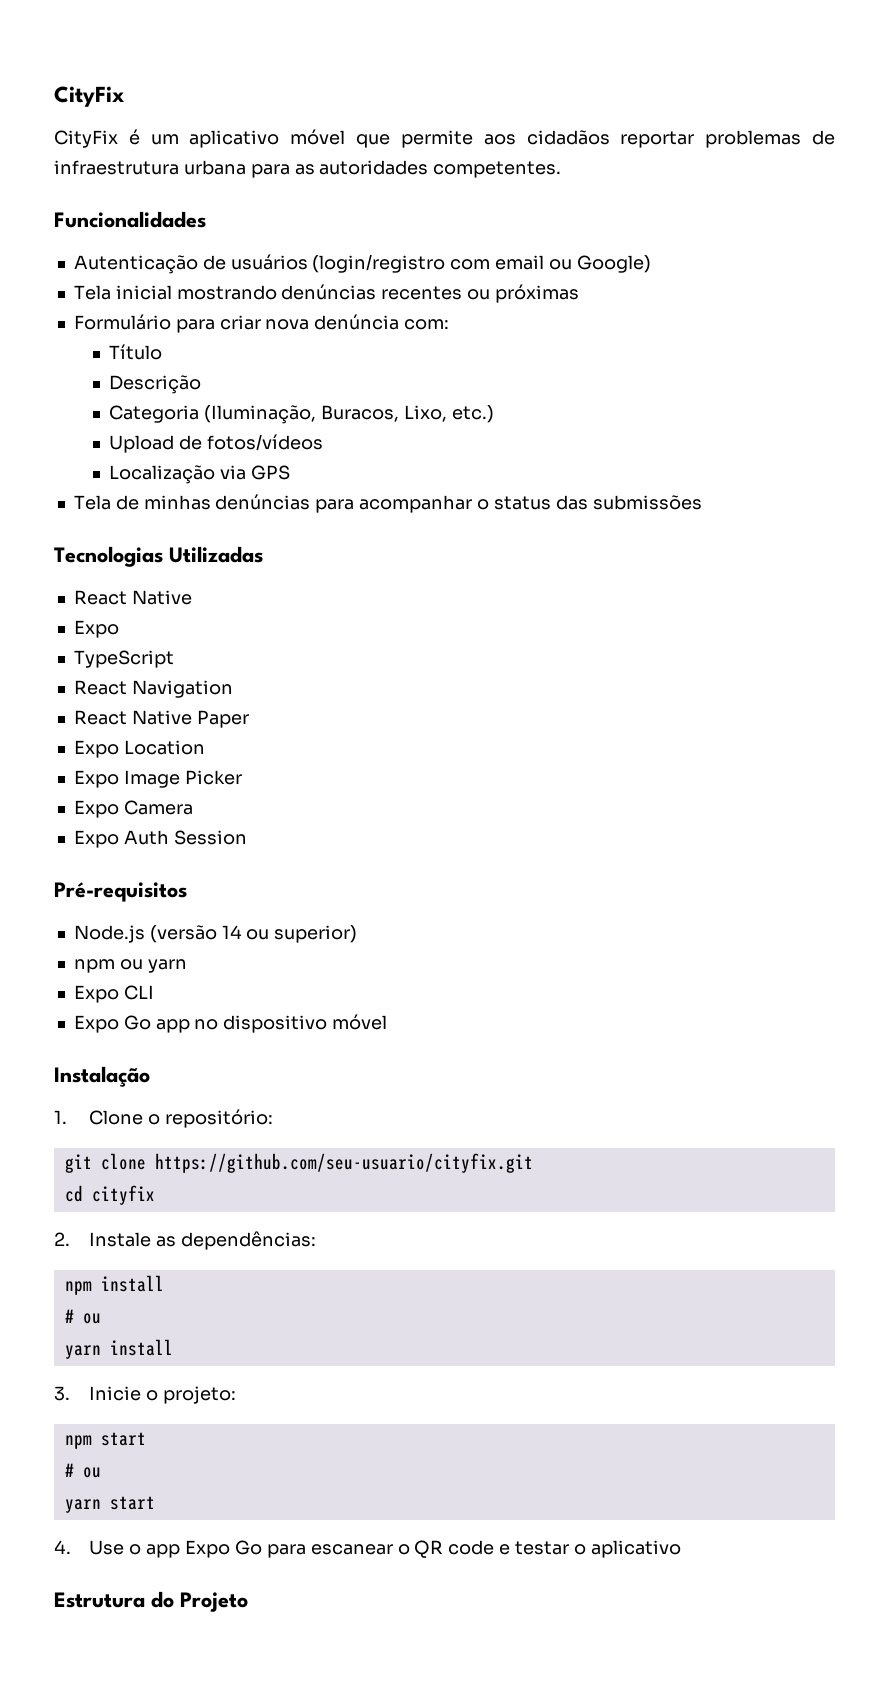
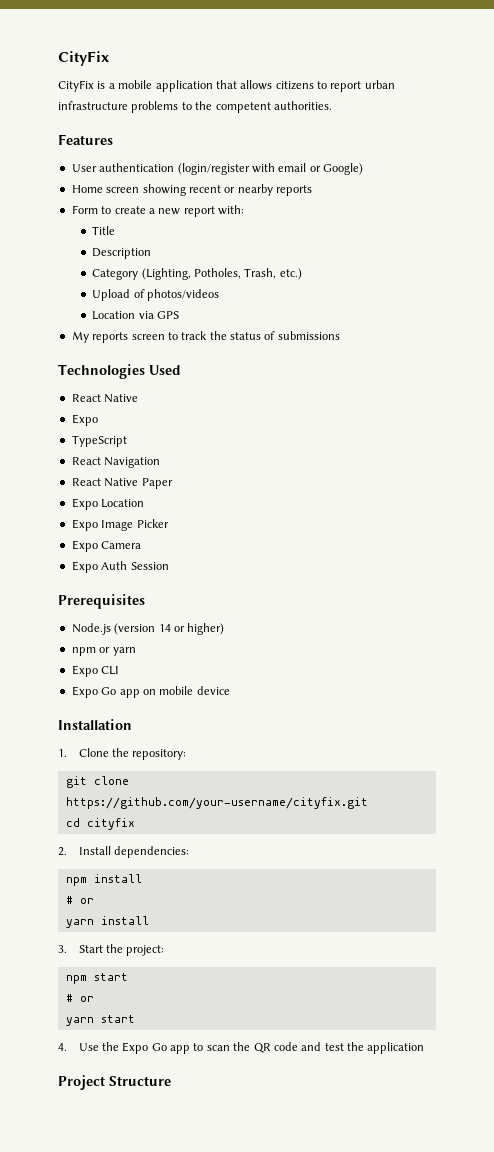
- CityFix é um aplicativo móvel que permite aos cidadãos reportar problemas de infraestrutura urbana para as autoridades competentes.
- Funcionalidades
- Autenticação de usuários (login/registro com email ou Google)
- Tela inicial mostrando denúncias recentes ou próximas
- Formulário para criar nova denúncia com:
- Título
- Descrição
- Categoria (Iluminação, Buracos, Lixo, etc.)
+ CityFix is a mobile application that allows citizens to report urban infrastructure problems to the competent authorities.
+ Features
+ User authentication (login/register with email or Google)
+ Home screen showing recent or nearby reports
+ Form to create a new report with:
+ Title
+ Description
+ Category (Lighting, Potholes, Trash, etc.)
- Upload de fotos/vídeos
- Localização via GPS
+ Upload of photos/videos
+ Location via GPS
- Tela de minhas denúncias para acompanhar o status das submissões
- Tecnologias Utilizadas
+ My reports screen to track the status of submissions
+ Technologies Used
- Pré-requisitos
+ Prerequisites
- Node.js (versão 14 ou superior)
- npm ou yarn
+ Node.js (version 14 or higher)
+ npm or yarn
- Expo Go app no dispositivo móvel
- Instalação
+ Expo Go app on mobile device
+ Installation
- 1. Clone o repositório:
+ 1. Clone the repository:
- git clone https://github.com/seu-usuario/cityfix.git
+ git clone https://github.com/your-username/cityfix.git
- 2. Instale as dependências:
+ 2. Install dependencies:
  npm install
- # ou
+ # or
- 3. Inicie o projeto:
+ 3. Start the project:
  npm start
- # ou
+ # or
- 4. Use o app Expo Go para escanear o QR code e testar o aplicativo
- Estrutura do Projeto
+ 4. Use the Expo Go app to scan the QR code and test the application
+ Project Structure

